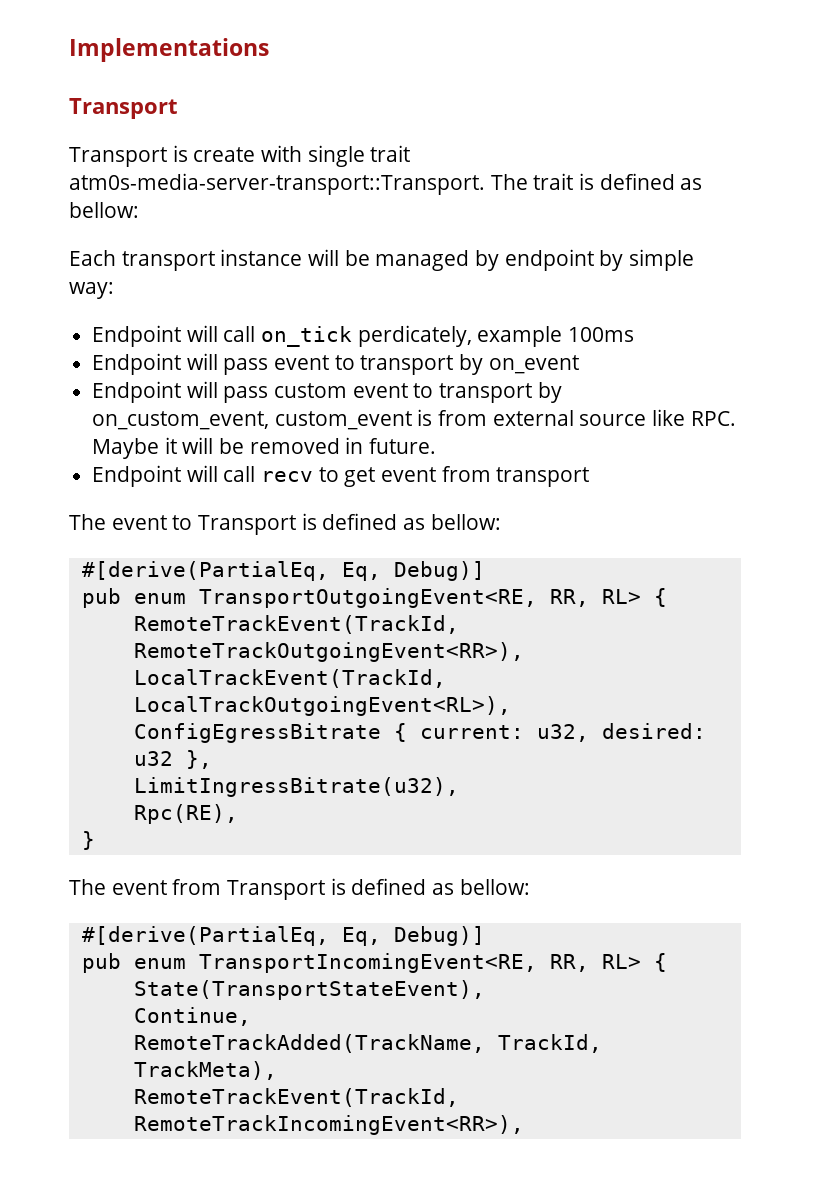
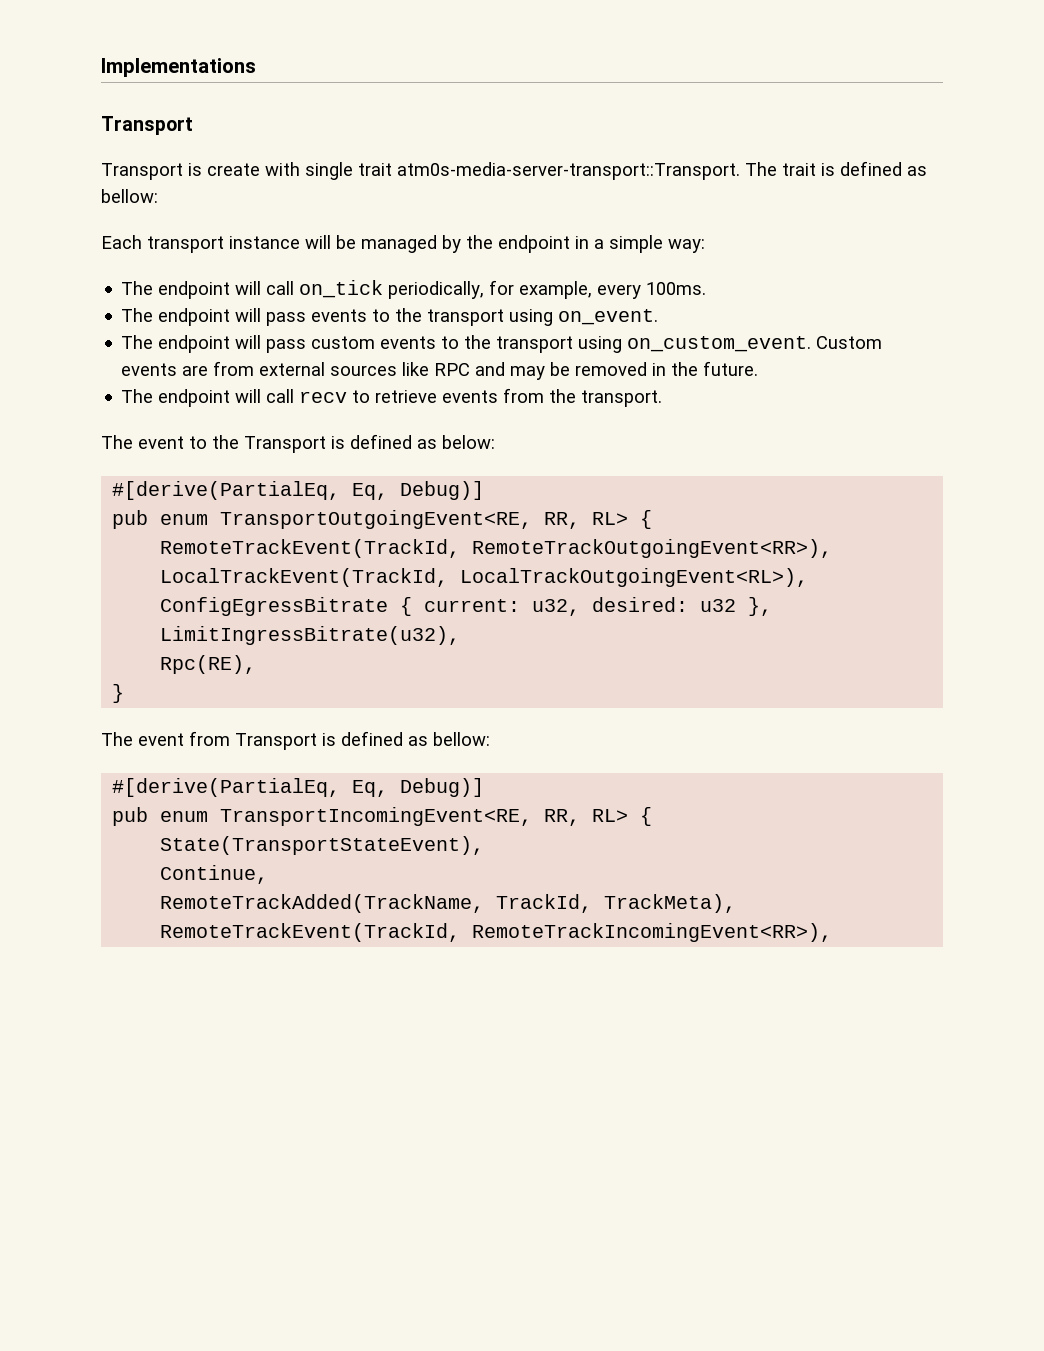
- Each transport instance will be managed by endpoint by simple way:
+ Each transport instance will be managed by the endpoint in a simple way:
- Endpoint will call on_tick perdicately, example 100ms
- Endpoint will pass event to transport by on_event
- Endpoint will pass custom event to transport by on_custom_event, custom_event is from external source like RPC. Maybe it will be removed in future.
+ The endpoint will call on_tick periodically, for example, every 100ms.
+ The endpoint will pass events to the transport using on_event.
+ The endpoint will pass custom events to the transport using on_custom_event. Custom events are from external sources like RPC and may be removed in the future.
- Endpoint will call recv to get event from transport
+ The endpoint will call recv to retrieve events from the transport.
- The event to Transport is defined as bellow:
+ The event to the Transport is defined as below:

